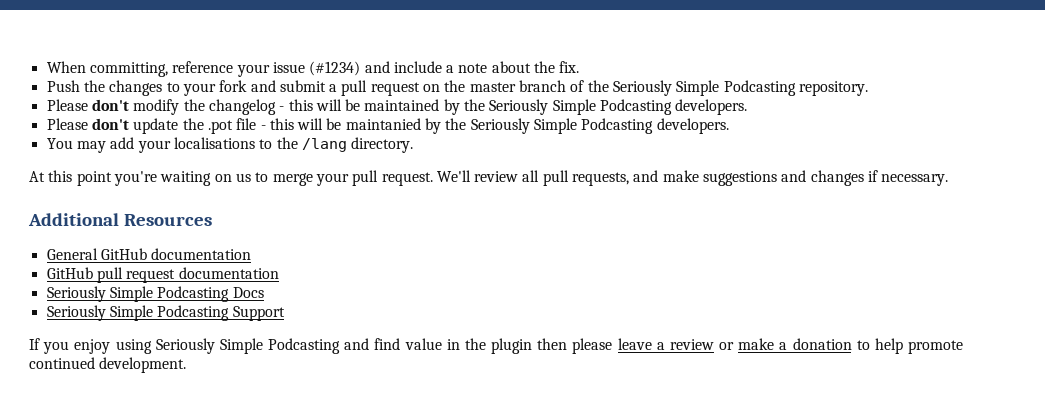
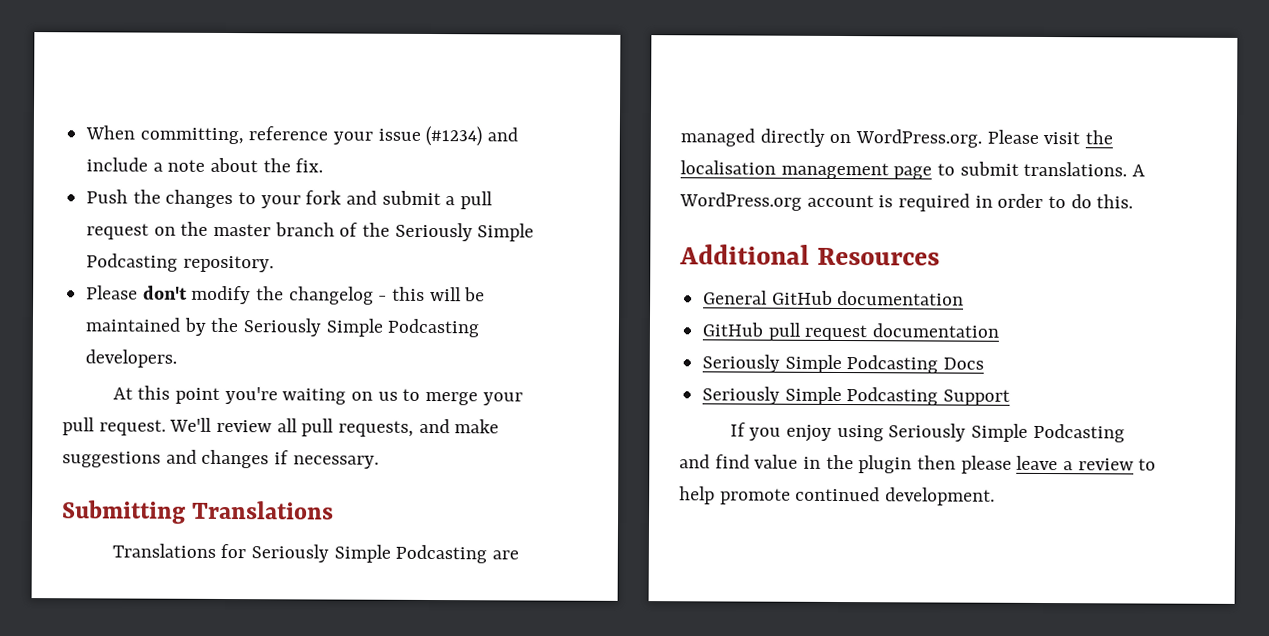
- Please don't update the .pot file - this will be maintanied by the Seriously Simple Podcasting developers.
- You may add your localisations to the /lang directory.
+ Submitting Translations
+ Translations for Seriously Simple Podcasting are managed directly on WordPress.org. Please visit the localisation management page to submit translations. A WordPress.org account is required in order to do this.
- If you enjoy using Seriously Simple Podcasting and find value in the plugin then please leave a review or make a donation to help promote continued development.
+ If you enjoy using Seriously Simple Podcasting and find value in the plugin then please leave a review to help promote continued development.

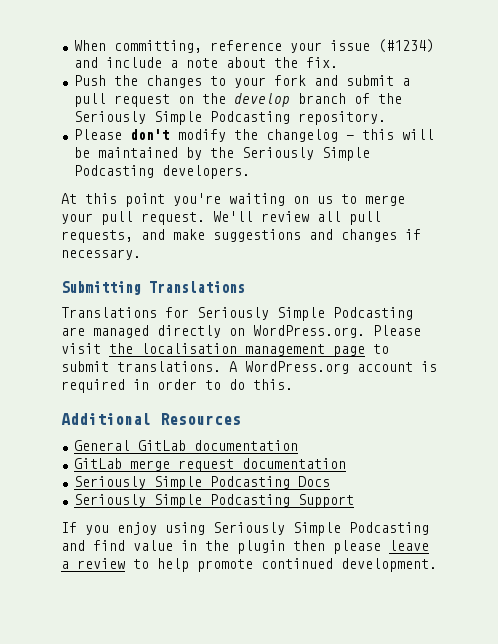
- Push the changes to your fork and submit a pull request on the master branch of the Seriously Simple Podcasting repository.
+ Push the changes to your fork and submit a pull request on the develop branch of the Seriously Simple Podcasting repository.
- General GitHub documentation
- GitHub pull request documentation
+ General GitLab documentation
+ GitLab merge request documentation

